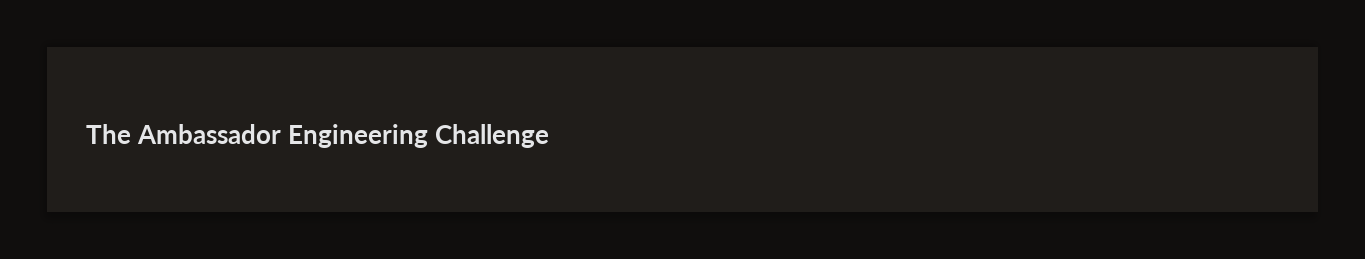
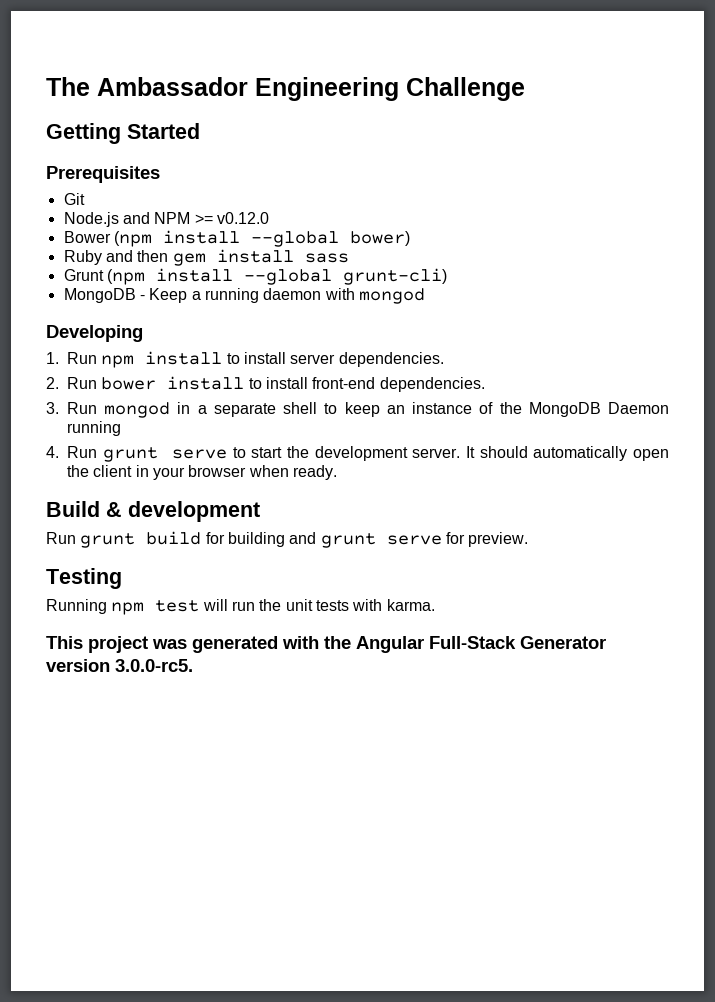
+ Getting Started
+ Prerequisites
+ Git
+ Node.js and NPM >= v0.12.0
+ Bower (npm install --global bower)
+ Ruby and then gem install sass
+ Grunt (npm install --global grunt-cli)
+ MongoDB - Keep a running daemon with mongod
+ Developing
+ 1. Run npm install to install server dependencies.
+ 2. Run bower install to install front-end dependencies.
+ 3. Run mongod in a separate shell to keep an instance of the MongoDB Daemon running
+ 4. Run grunt serve to start the development server. It should automatically open the client in your browser when ready.
+ Build & development
+ Run grunt build for building and grunt serve for preview.
+ Testing
+ Running npm test will run the unit tests with karma.
+ This project was generated with the Angular Full-Stack Generator version 3.0.0-rc5.

